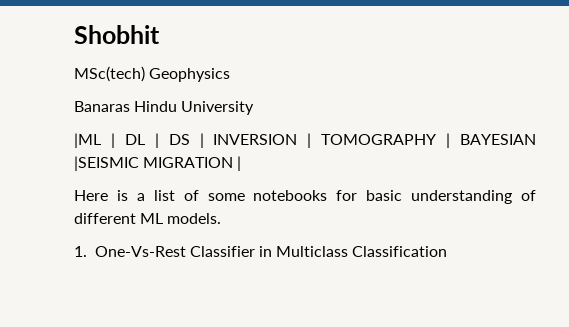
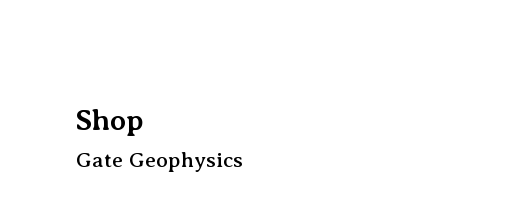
- Shobhit
- MSc(tech) Geophysics
+ Shop
+ Gate Geophysics
- Banaras Hindu University
- |ML | DL | DS | INVERSION | TOMOGRAPHY | BAYESIAN |SEISMIC MIGRATION |
- Here is a list of some notebooks for basic understanding of different ML models.
- 1. One-Vs-Rest Classifier in Multiclass Classification

